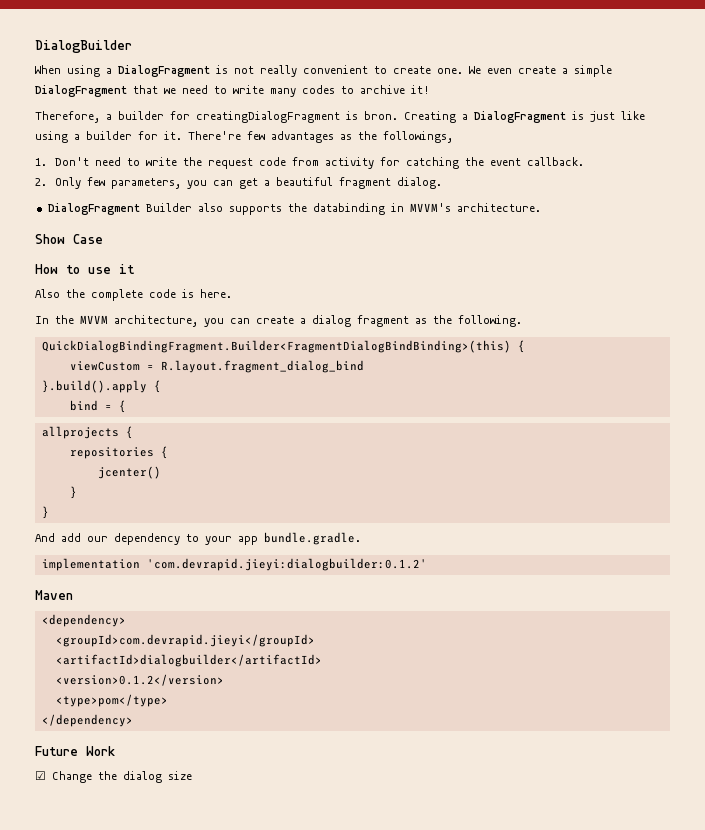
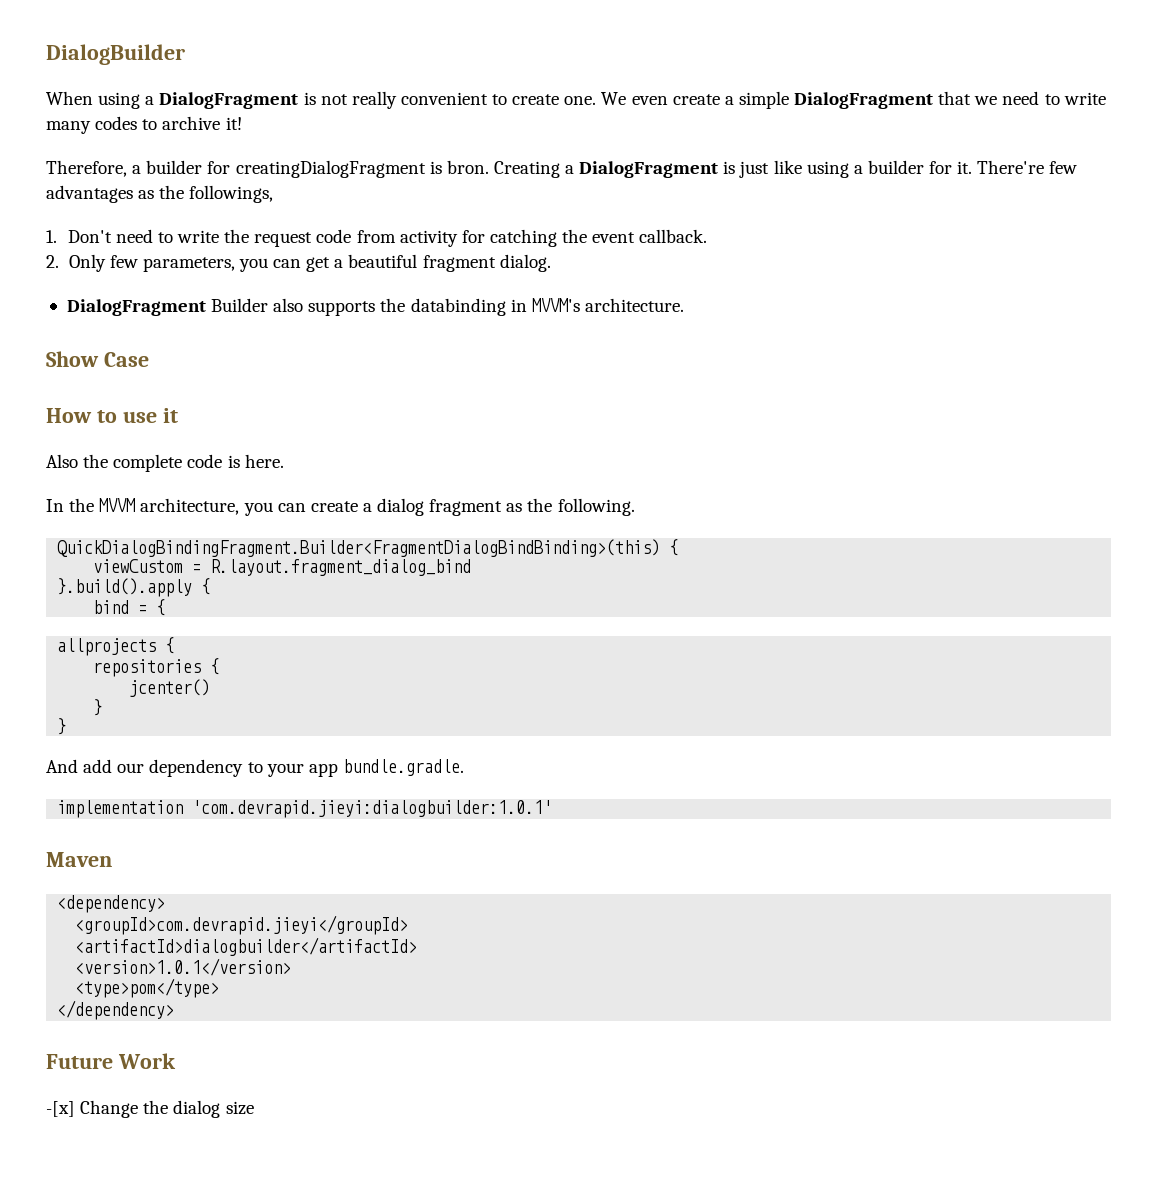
- implementation 'com.devrapid.jieyi:dialogbuilder:0.1.2'
+ implementation 'com.devrapid.jieyi:dialogbuilder:1.0.1'
- <version>0.1.2</version>
+ <version>1.0.1</version>
- ☑ Change the dialog size
+ -[x] Change the dialog size

